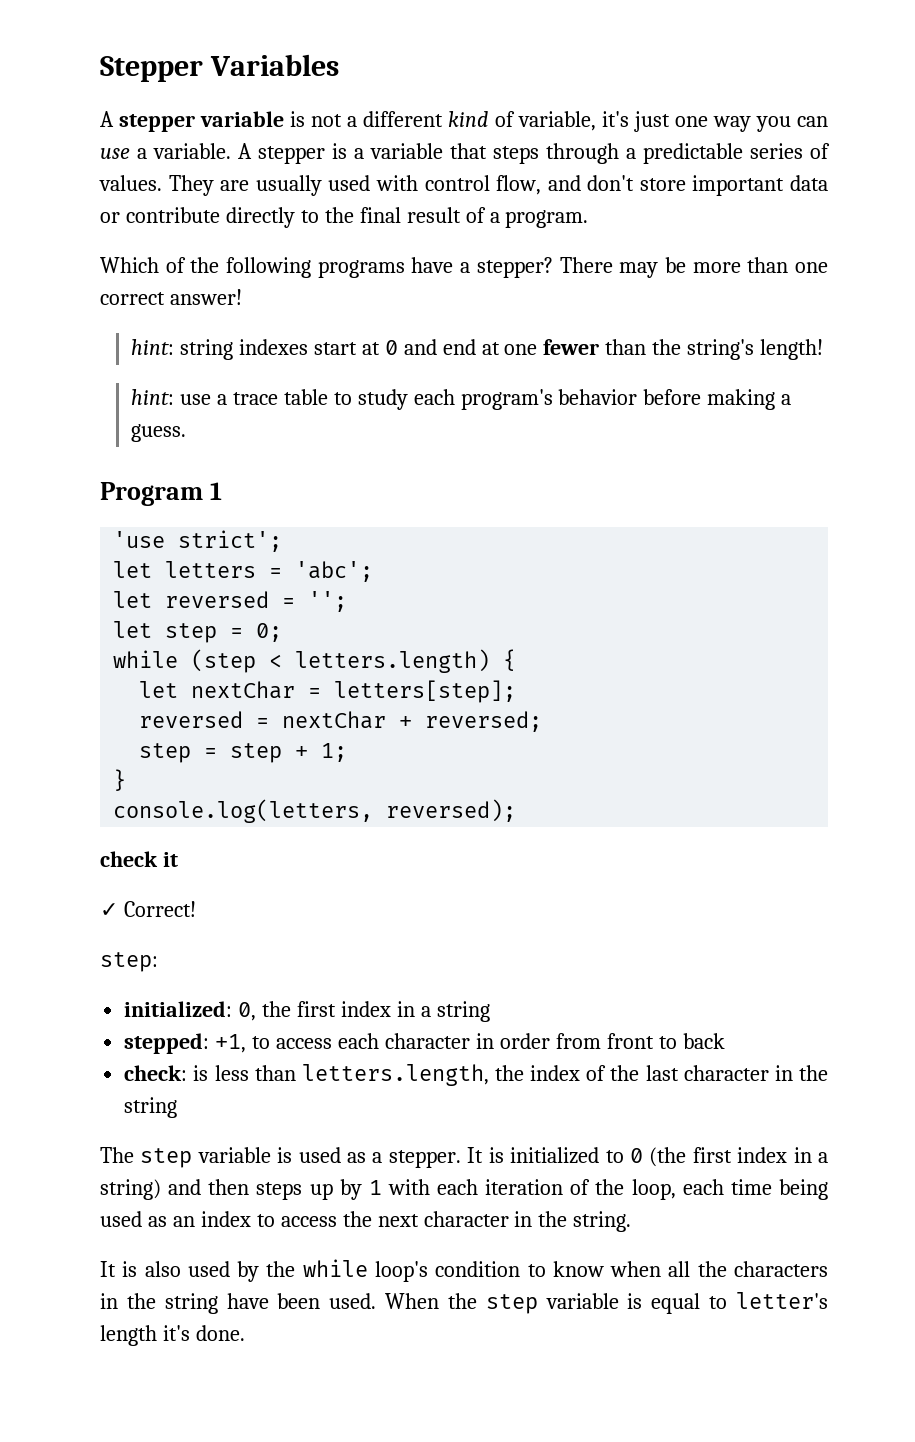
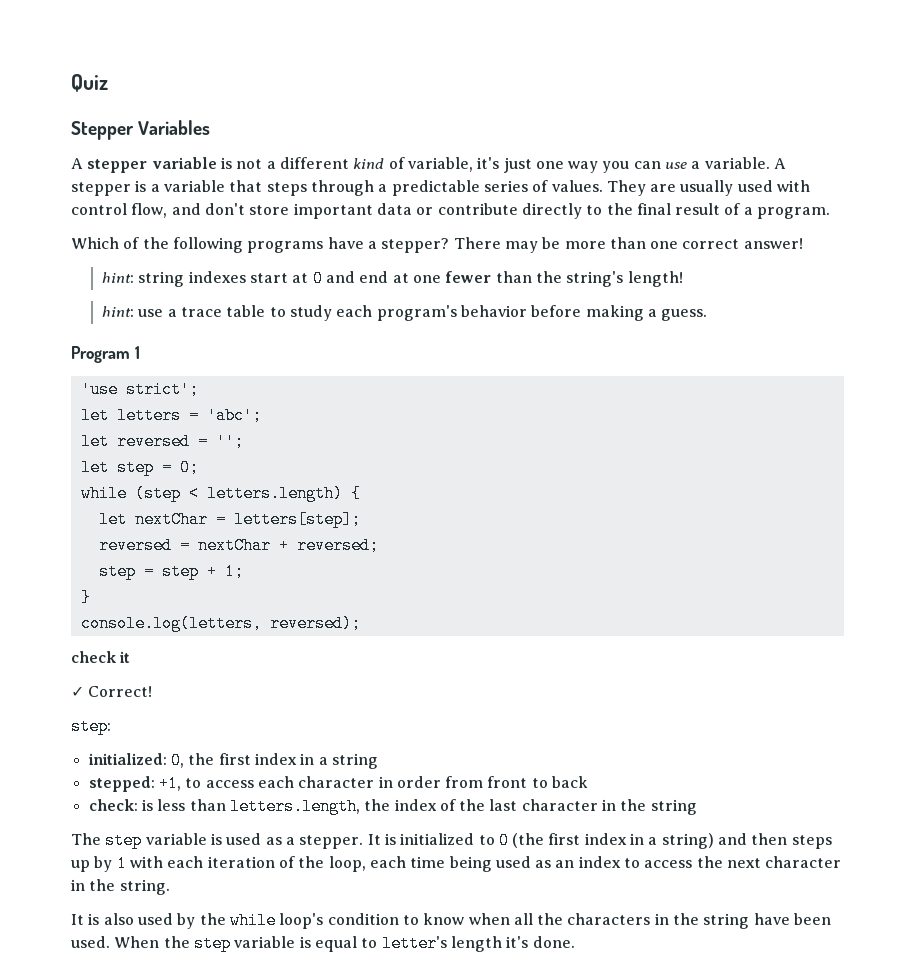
+ Quiz

